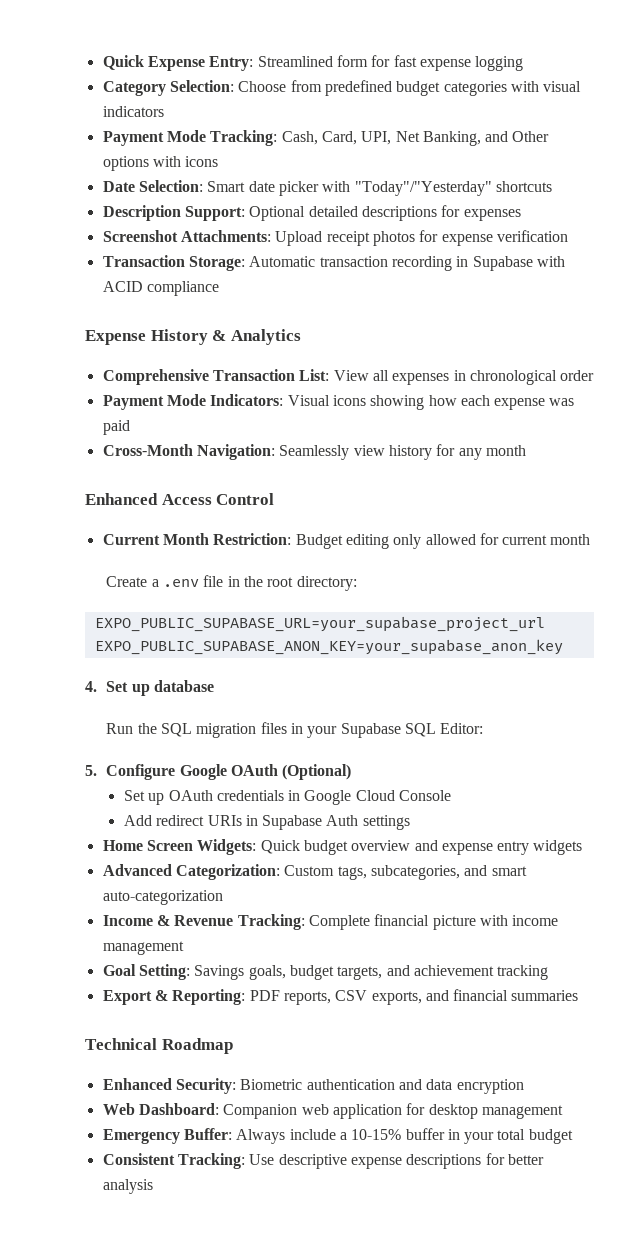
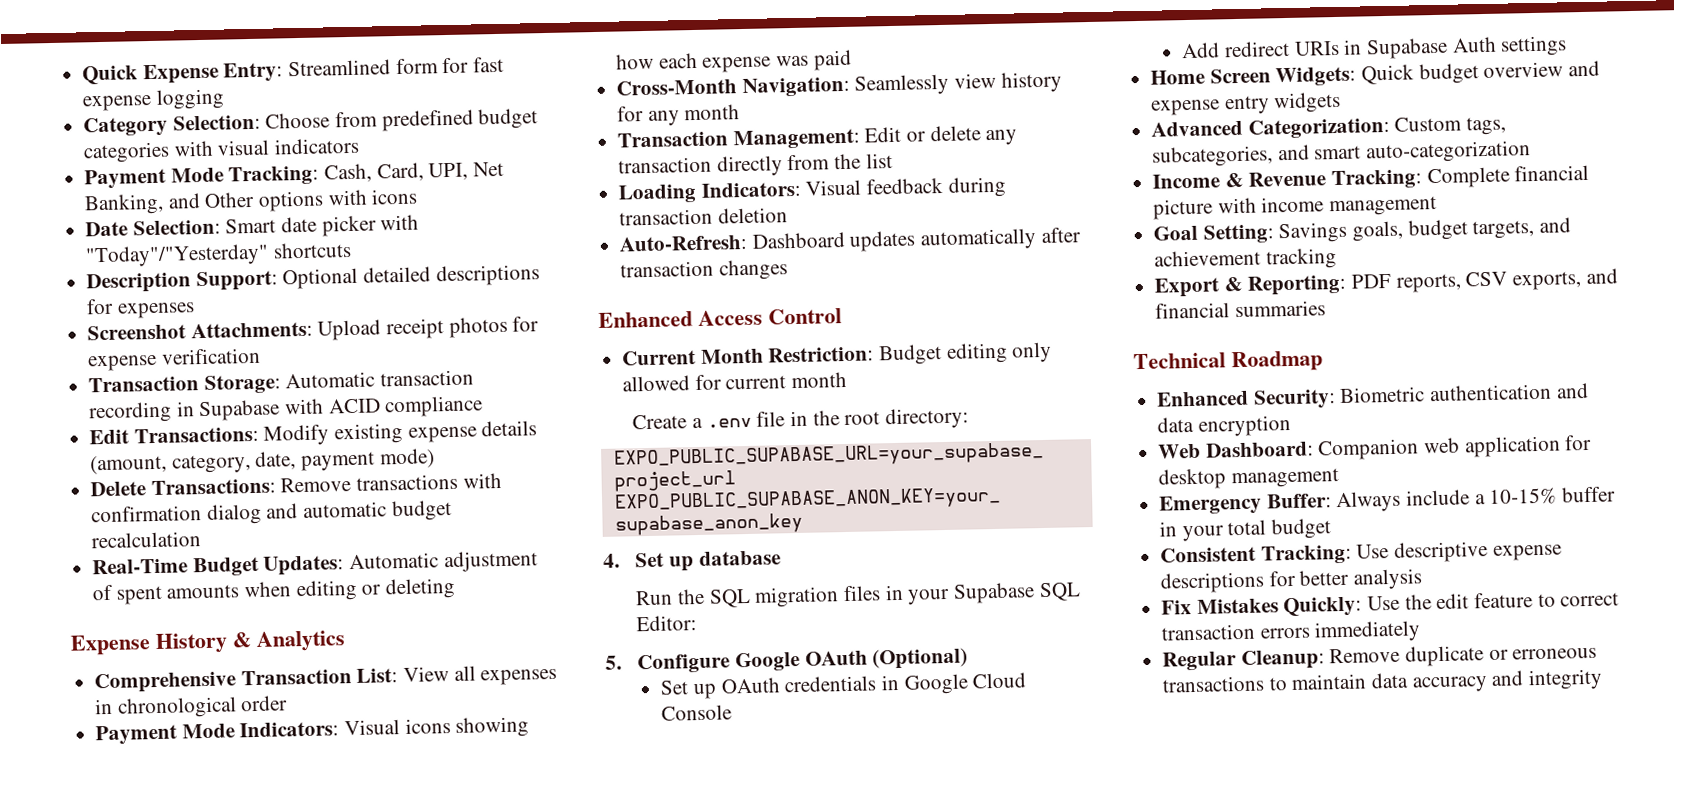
+ Edit Transactions: Modify existing expense details (amount, category, date, payment mode)
+ Delete Transactions: Remove transactions with confirmation dialog and automatic budget recalculation
+ Real-Time Budget Updates: Automatic adjustment of spent amounts when editing or deleting
+ Transaction Management: Edit or delete any transaction directly from the list
+ Loading Indicators: Visual feedback during transaction deletion
+ Auto-Refresh: Dashboard updates automatically after transaction changes
+ Fix Mistakes Quickly: Use the edit feature to correct transaction errors immediately
+ Regular Cleanup: Remove duplicate or erroneous transactions to maintain data accuracy and integrity

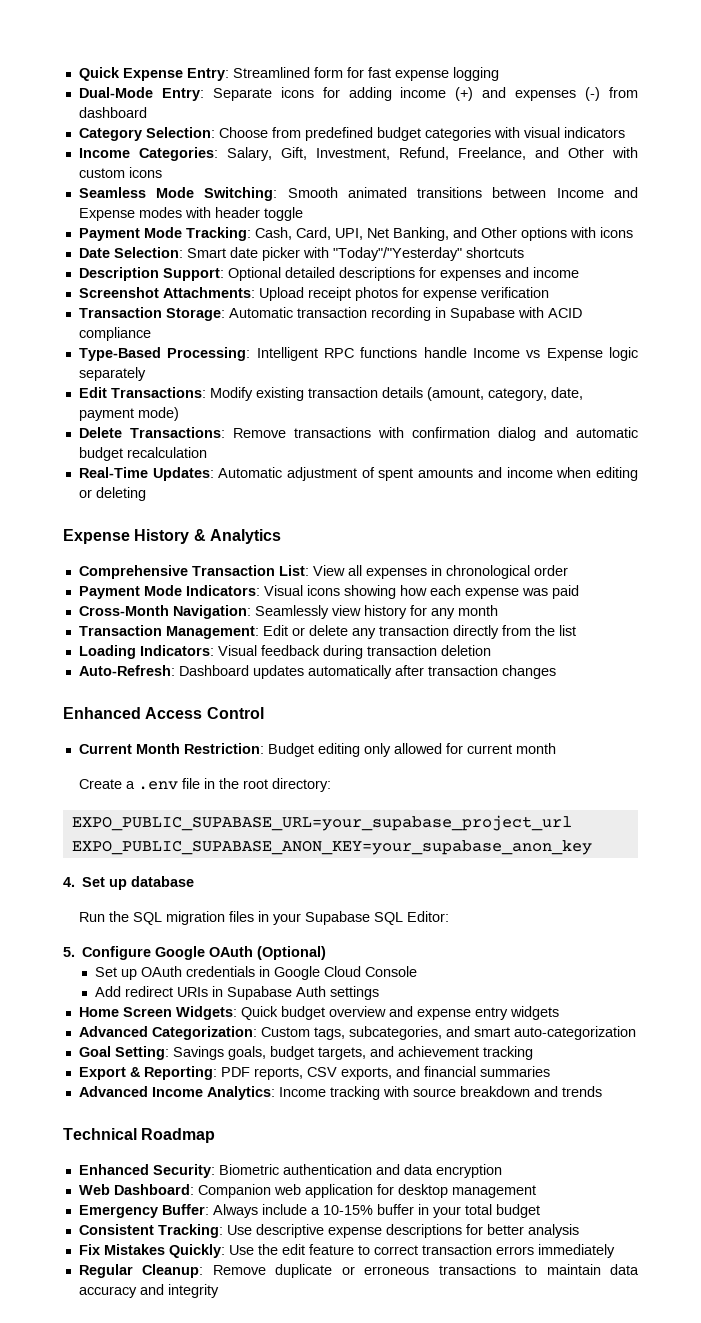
+ Dual-Mode Entry: Separate icons for adding income (+) and expenses (-) from dashboard
+ Income Categories: Salary, Gift, Investment, Refund, Freelance, and Other with custom icons
+ Seamless Mode Switching: Smooth animated transitions between Income and Expense modes with header toggle
- Description Support: Optional detailed descriptions for expenses
+ Description Support: Optional detailed descriptions for expenses and income
+ Type-Based Processing: Intelligent RPC functions handle Income vs Expense logic separately
- Edit Transactions: Modify existing expense details (amount, category, date, payment mode)
+ Edit Transactions: Modify existing transaction details (amount, category, date, payment mode)
- Real-Time Budget Updates: Automatic adjustment of spent amounts when editing or deleting
+ Real-Time Updates: Automatic adjustment of spent amounts and income when editing or deleting
- Income & Revenue Tracking: Complete financial picture with income management
+ Advanced Income Analytics: Income tracking with source breakdown and trends

